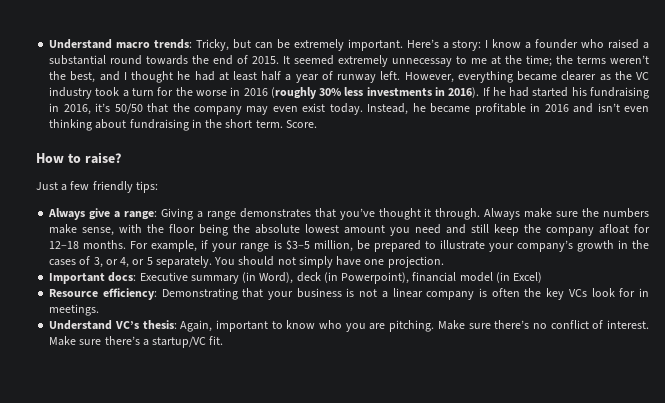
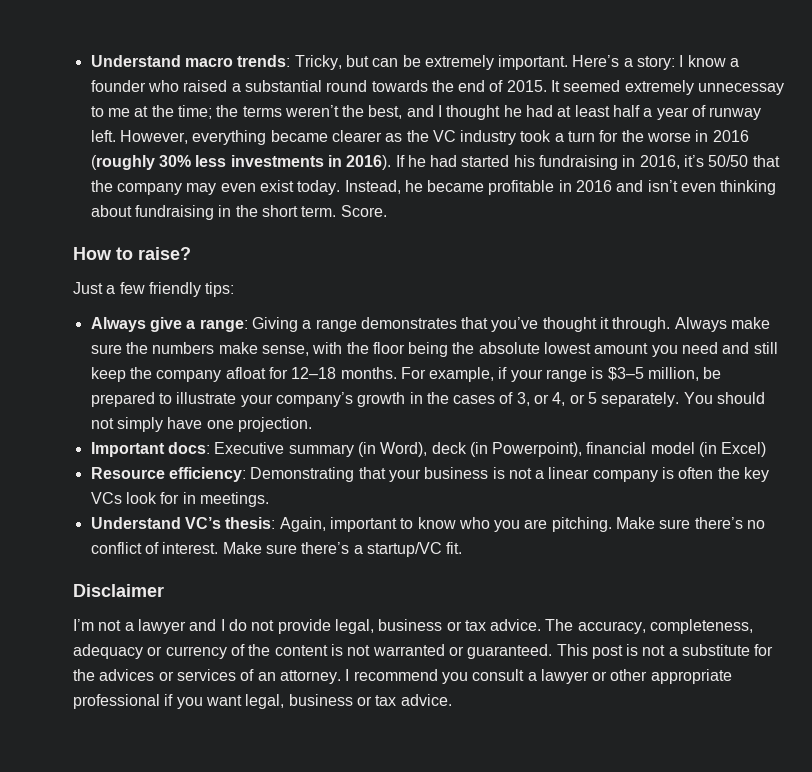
+ Disclaimer
+ I’m not a lawyer and I do not provide legal, business or tax advice. The accuracy, completeness, adequacy or currency of the content is not warranted or guaranteed. This post is not a substitute for the advices or services of an attorney. I recommend you consult a lawyer or other appropriate professional if you want legal, business or tax advice.

